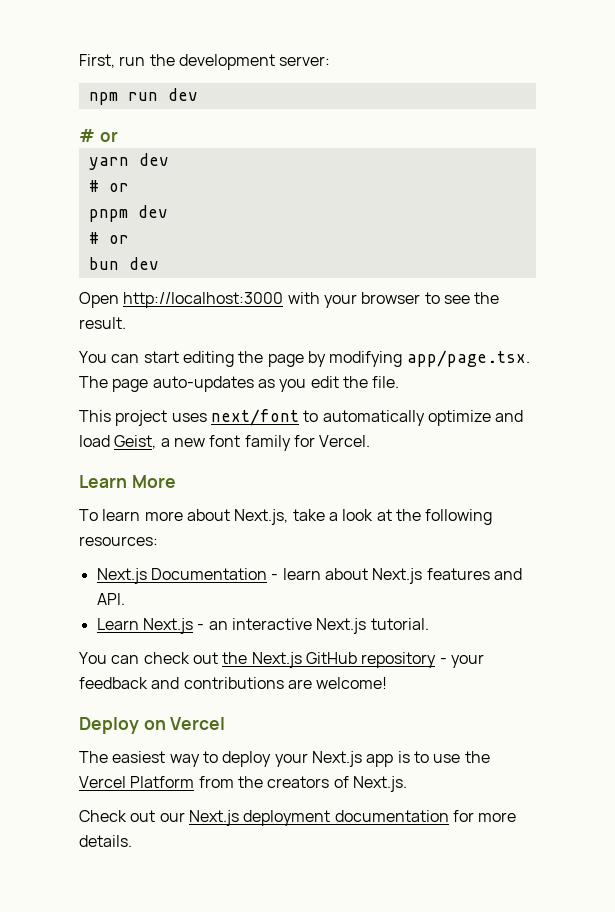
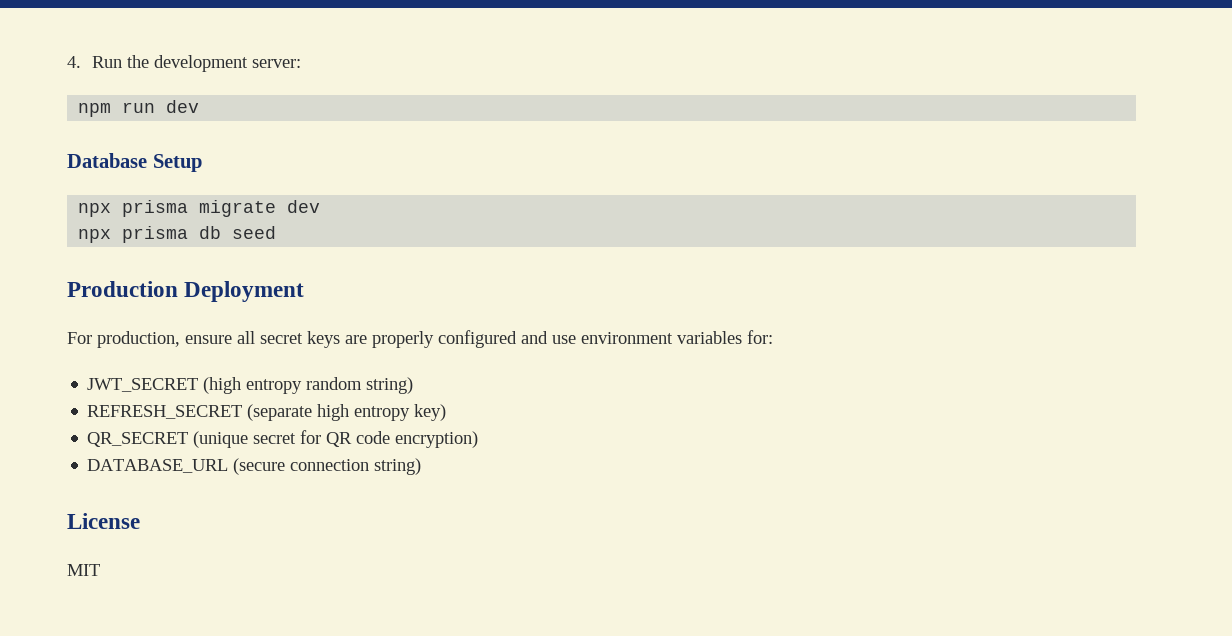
- First, run the development server:
+ 4. Run the development server:
  npm run dev
- # or
- yarn dev
- # or
- pnpm dev
- # or
- bun dev
- Open http://localhost:3000 with your browser to see the result.
- You can start editing the page by modifying app/page.tsx. The page auto-updates as you edit the file.
- This project uses next/font to automatically optimize and load Geist, a new font family for Vercel.
- Learn More
- To learn more about Next.js, take a look at the following resources:
- Next.js Documentation - learn about Next.js features and API.
- Learn Next.js - an interactive Next.js tutorial.
- You can check out the Next.js GitHub repository - your feedback and contributions are welcome!
- Deploy on Vercel
- The easiest way to deploy your Next.js app is to use the Vercel Platform from the creators of Next.js.
- Check out our Next.js deployment documentation for more details.
+ Database Setup
+ npx prisma migrate dev
+ npx prisma db seed
+ Production Deployment
+ For production, ensure all secret keys are properly configured and use environment variables for:
+ JWT_SECRET (high entropy random string)
+ REFRESH_SECRET (separate high entropy key)
+ QR_SECRET (unique secret for QR code encryption)
+ DATABASE_URL (secure connection string)
+ License
+ MIT

